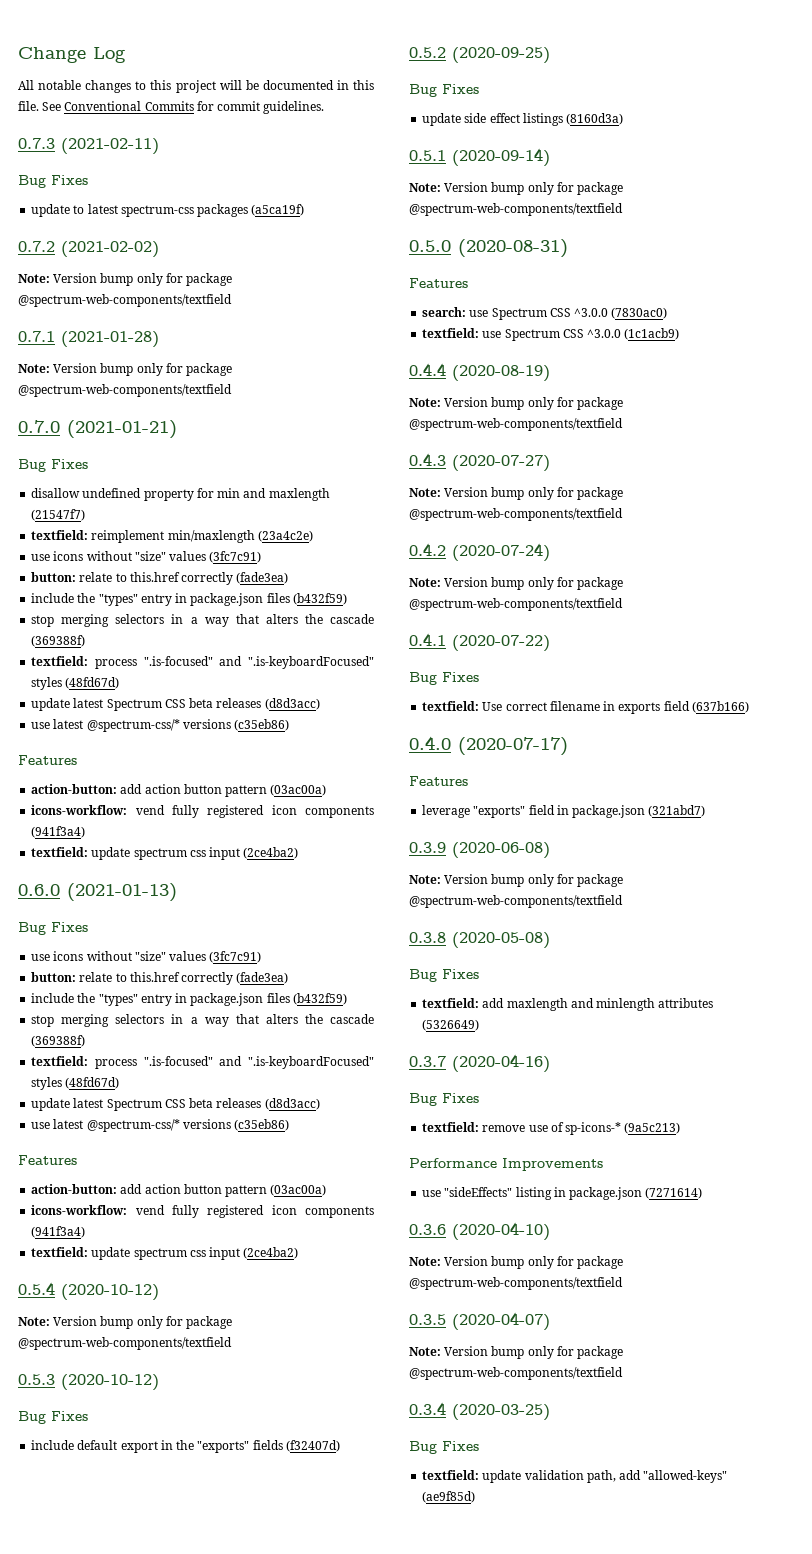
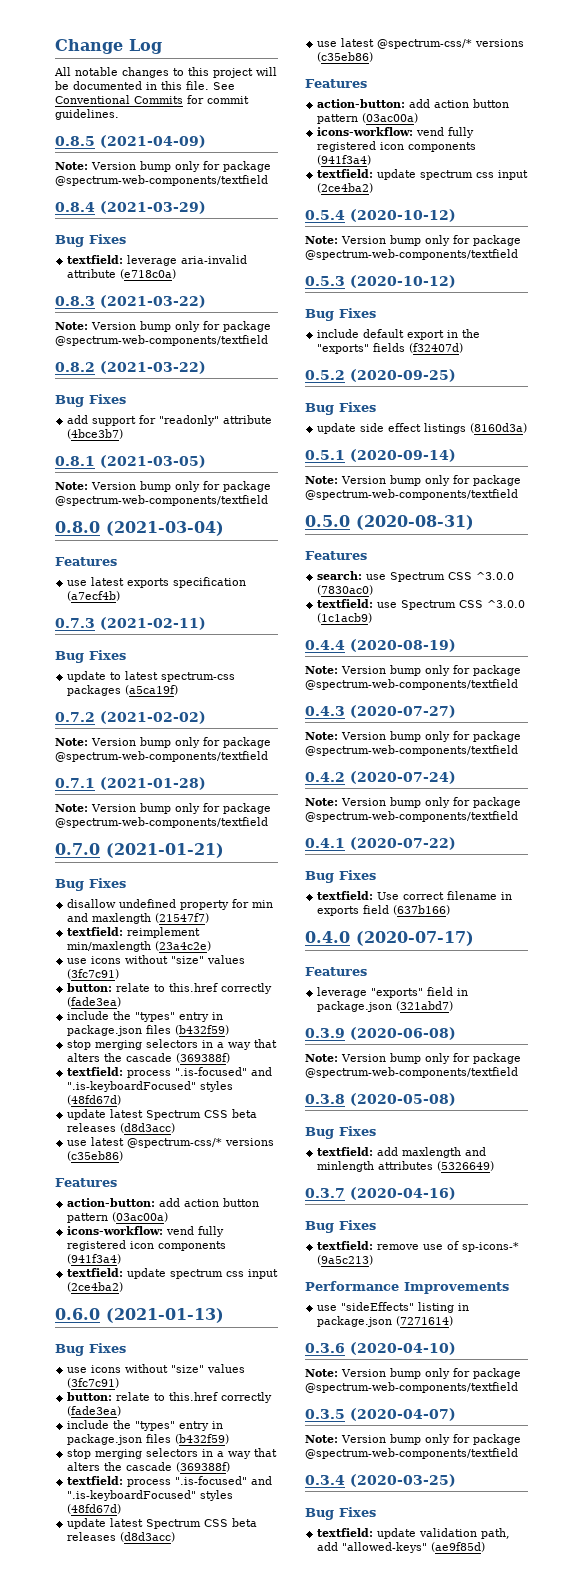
+ 0.8.5 (2021-04-09)
+ Note: Version bump only for package @spectrum-web-components/textfield
+ 0.8.4 (2021-03-29)
+ Bug Fixes
+ textfield: leverage aria-invalid attribute (e718c0a)
+ 0.8.3 (2021-03-22)
+ Note: Version bump only for package @spectrum-web-components/textfield
+ 0.8.2 (2021-03-22)
+ Bug Fixes
+ add support for "readonly" attribute (4bce3b7)
+ 0.8.1 (2021-03-05)
+ Note: Version bump only for package @spectrum-web-components/textfield
+ 0.8.0 (2021-03-04)
+ Features
+ use latest exports specification (a7ecf4b)

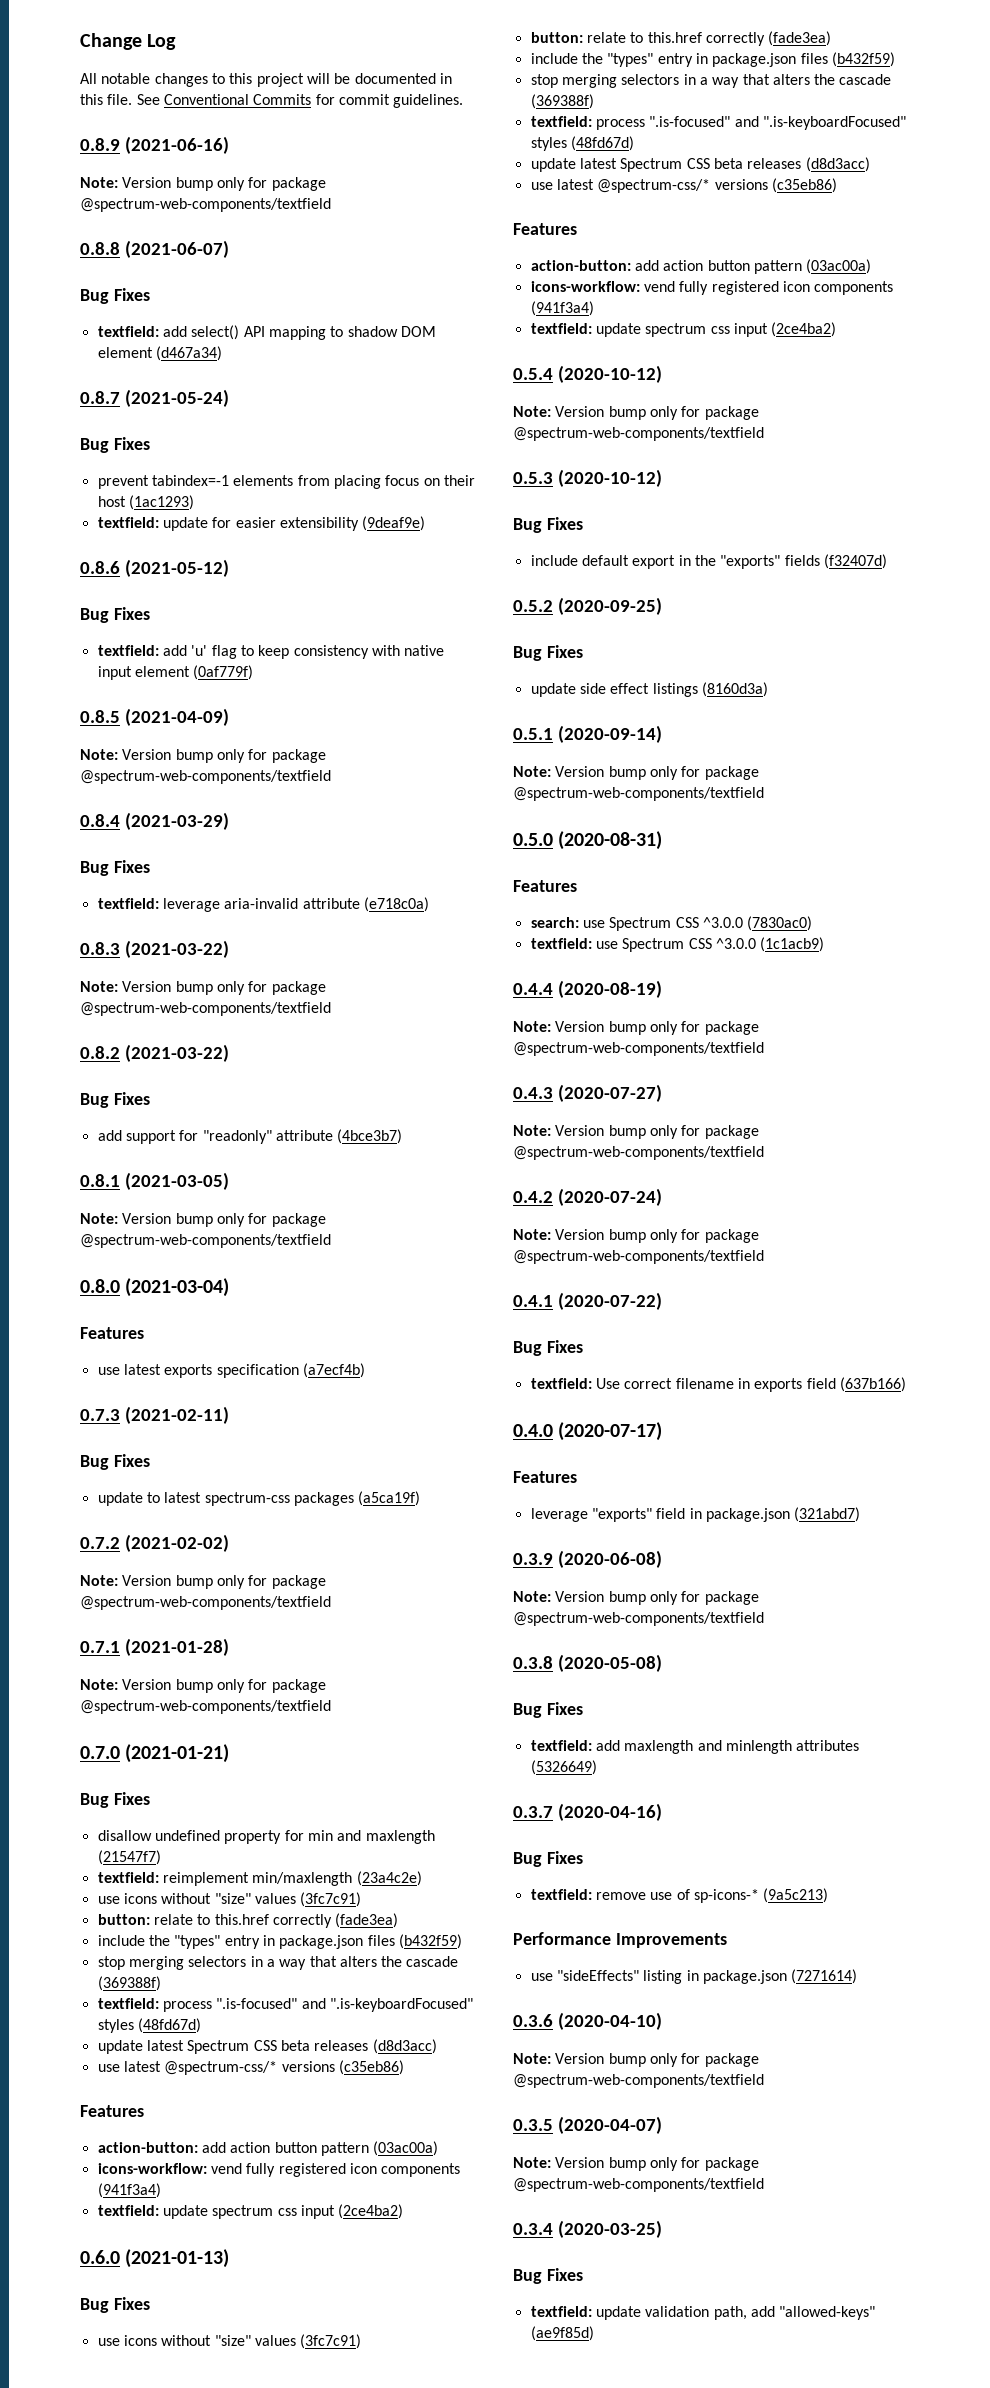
+ 0.8.9 (2021-06-16)
+ Note: Version bump only for package @spectrum-web-components/textfield
+ 0.8.8 (2021-06-07)
+ Bug Fixes
+ textfield: add select() API mapping to shadow DOM element (d467a34)
+ 0.8.7 (2021-05-24)
+ Bug Fixes
+ prevent tabindex=-1 elements from placing focus on their host (1ac1293)
+ textfield: update for easier extensibility (9deaf9e)
+ 0.8.6 (2021-05-12)
+ Bug Fixes
+ textfield: add 'u' flag to keep consistency with native input element (0af779f)

